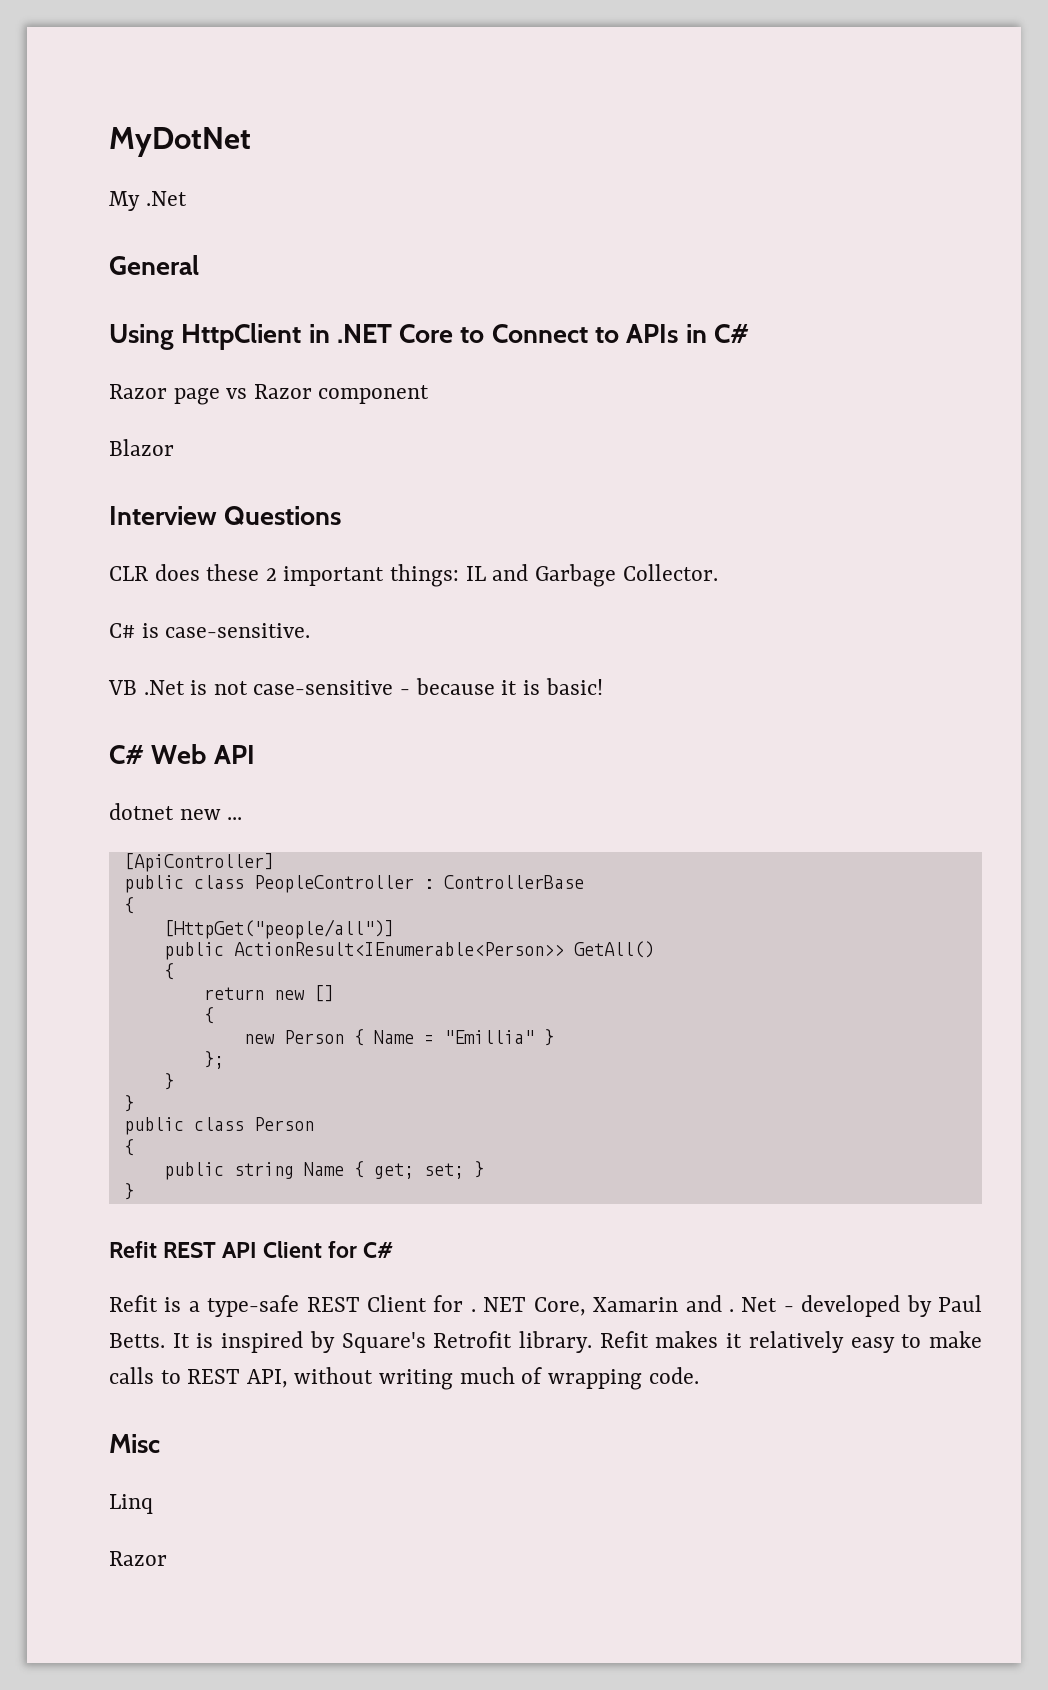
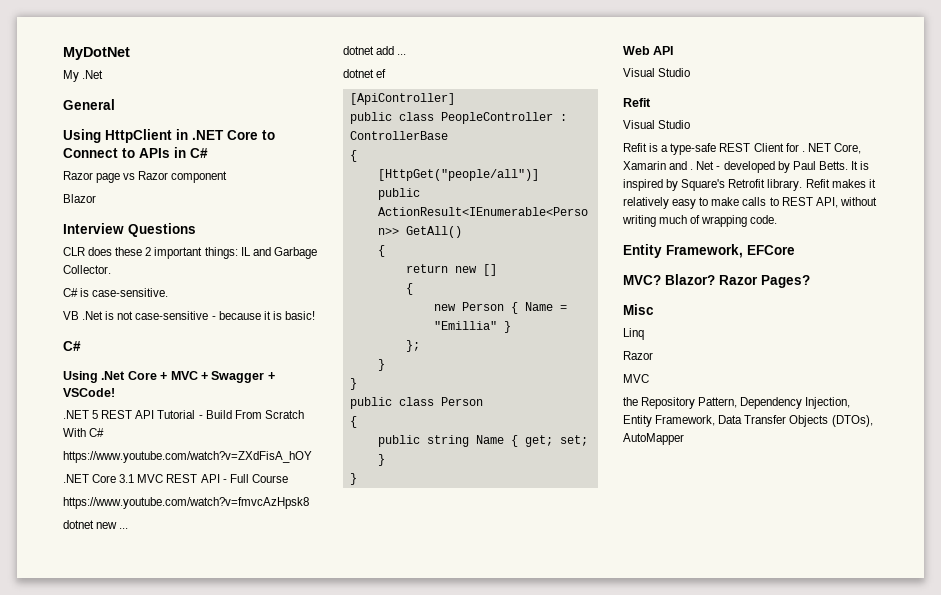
  VB .Net is not case-sensitive - because it is basic!
- C# Web API
+ C#
+ Using .Net Core + MVC + Swagger + VSCode!
+ .NET 5 REST API Tutorial - Build From Scratch With C#
+ https://www.youtube.com/watch?v=ZXdFisA_hOY
+ .NET Core 3.1 MVC REST API - Full Course
+ https://www.youtube.com/watch?v=fmvcAzHpsk8
  dotnet new ...
+ dotnet add ...
+ dotnet ef
- Refit REST API Client for C#
+ Web API
+ Visual Studio
+ Refit
+ Visual Studio
+ Entity Framework, EFCore
+ MVC? Blazor? Razor Pages?
  Misc
  Linq
  Razor
+ MVC
+ the Repository Pattern, Dependency Injection, Entity Framework, Data Transfer Objects (DTOs), AutoMapper

